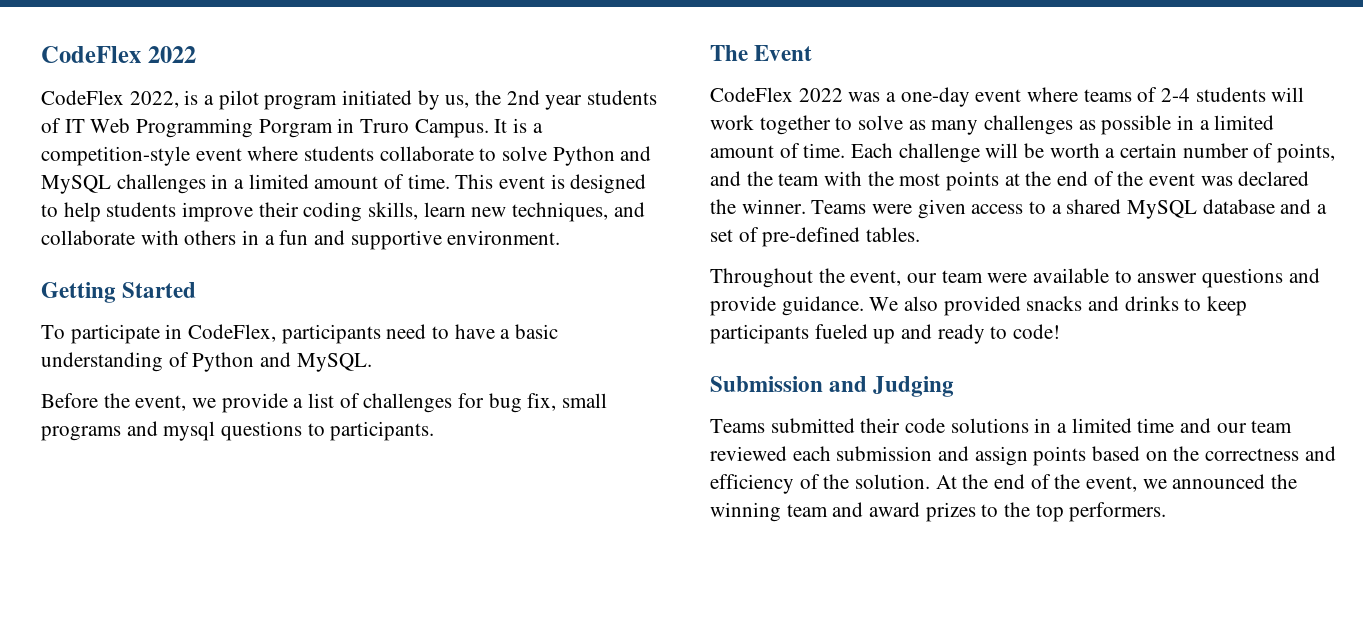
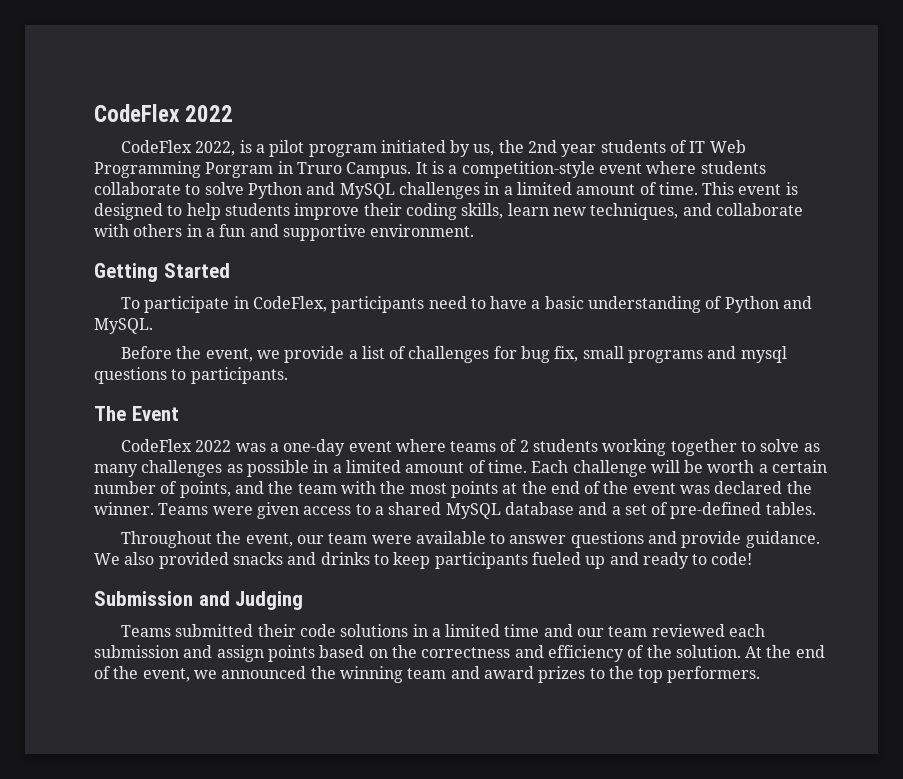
- CodeFlex 2022 was a one-day event where teams of 2-4 students will work together to solve as many challenges as possible in a limited amount of time.
+ CodeFlex 2022 was a one-day event where teams of 2 students working together to solve as many challenges as possible in a limited amount of time.

